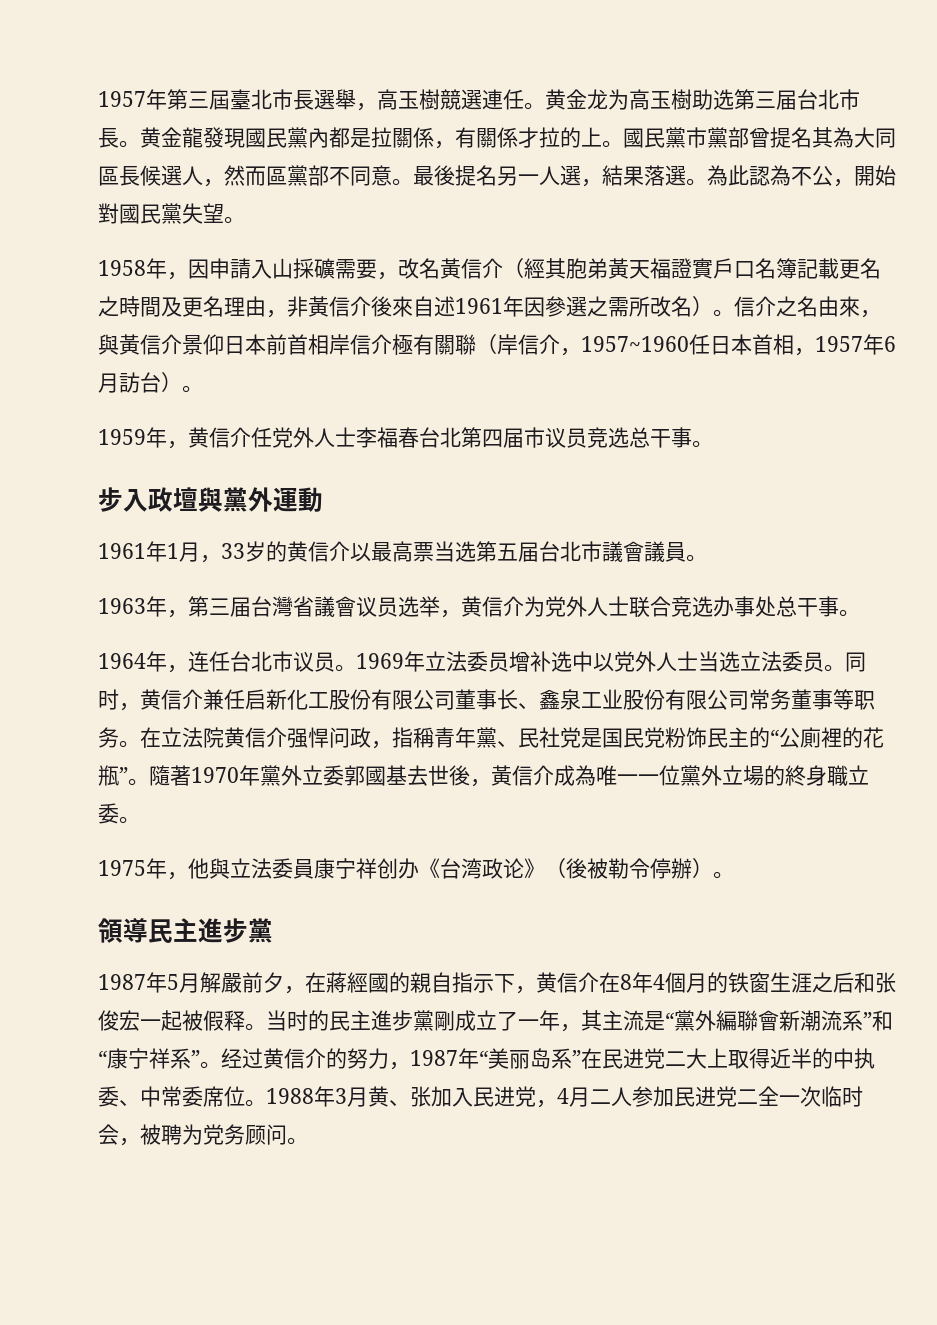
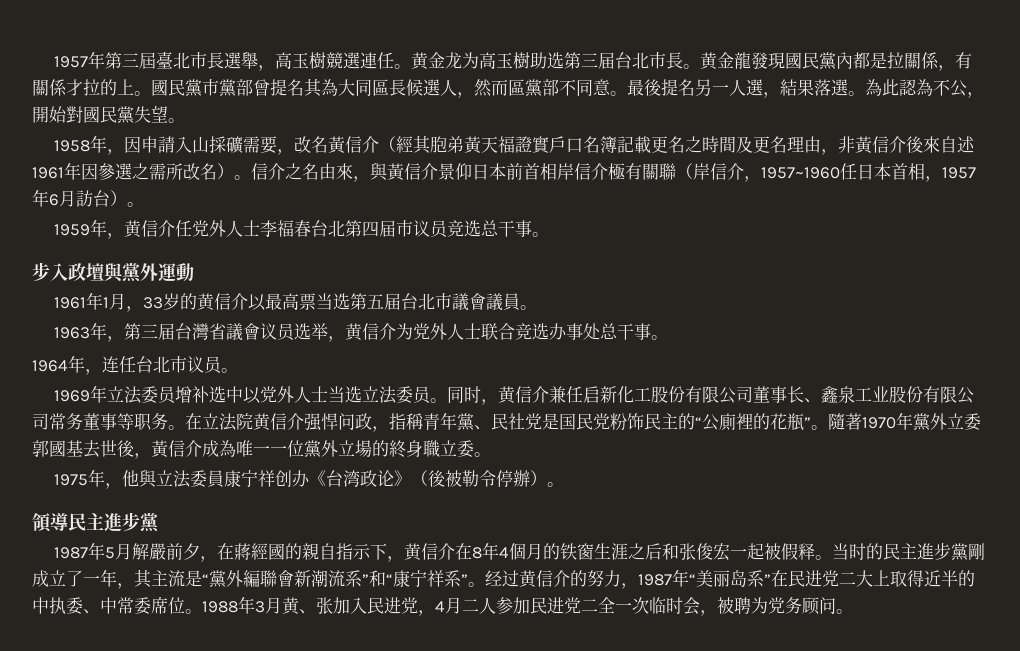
- 1964年，连任台北市议员。1969年立法委员增补选中以党外人士当选立法委员。
+ 1964年，连任台北市议员。
+ 1969年立法委员增补选中以党外人士当选立法委员。

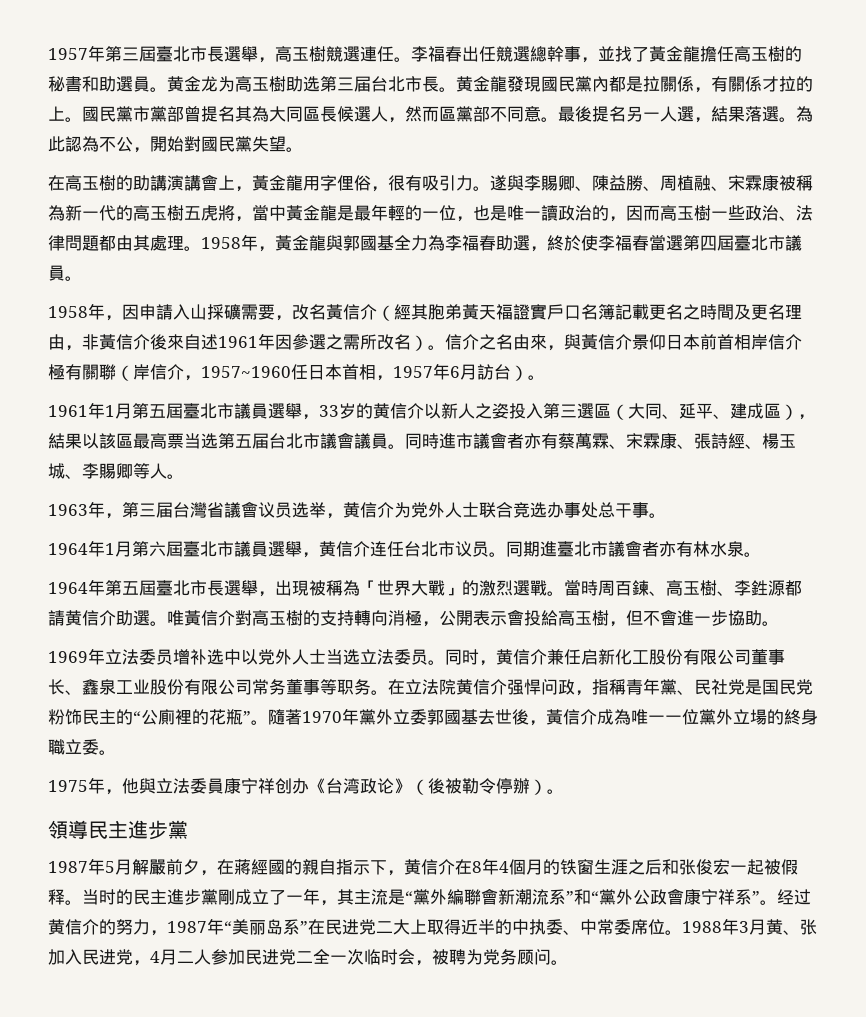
+ 李福春出任競選總幹事，並找了黃金龍擔任高玉樹的秘書和助選員。
+ 在高玉樹的助講演講會上，黃金龍用字俚俗，很有吸引力。遂與李賜卿、陳益勝、周植融、宋霖康被稱為新一代的高玉樹五虎將，當中黃金龍是最年輕的一位，也是唯一讀政治的，因而高玉樹一些政治、法律問題都由其處理。1958年，黃金龍與郭國基全力為李福春助選，終於使李福春當選第四屆臺北市議員。
- 1959年，黄信介任党外人士李福春台北第四届市议员竞选总干事。
- 步入政壇與黨外運動
- 1961年1月，33岁的黄信介以最高票当选第五届台北市議會議員。
+ 1961年1月第五屆臺北市議員選舉，33岁的黄信介以新人之姿投入第三選區（大同、延平、建成區），結果以該區最高票当选第五届台北市議會議員。同時進市議會者亦有蔡萬霖、宋霖康、張詩經、楊玉城、李賜卿等人。
- 1964年，连任台北市议员。
+ 1964年1月第六屆臺北市議員選舉，黄信介连任台北市议员。同期進臺北市議會者亦有林水泉。
+ 1964年第五屆臺北市長選舉，出現被稱為「世界大戰」的激烈選戰。當時周百鍊、高玉樹、李鉎源都請黄信介助選。唯黃信介對高玉樹的支持轉向消極，公開表示會投給高玉樹，但不會進一步協助。
- 当时的民主進步黨剛成立了一年，其主流是“黨外編聯會新潮流系”和“康宁祥系”。
+ 当时的民主進步黨剛成立了一年，其主流是“黨外編聯會新潮流系”和“黨外公政會康宁祥系”。

